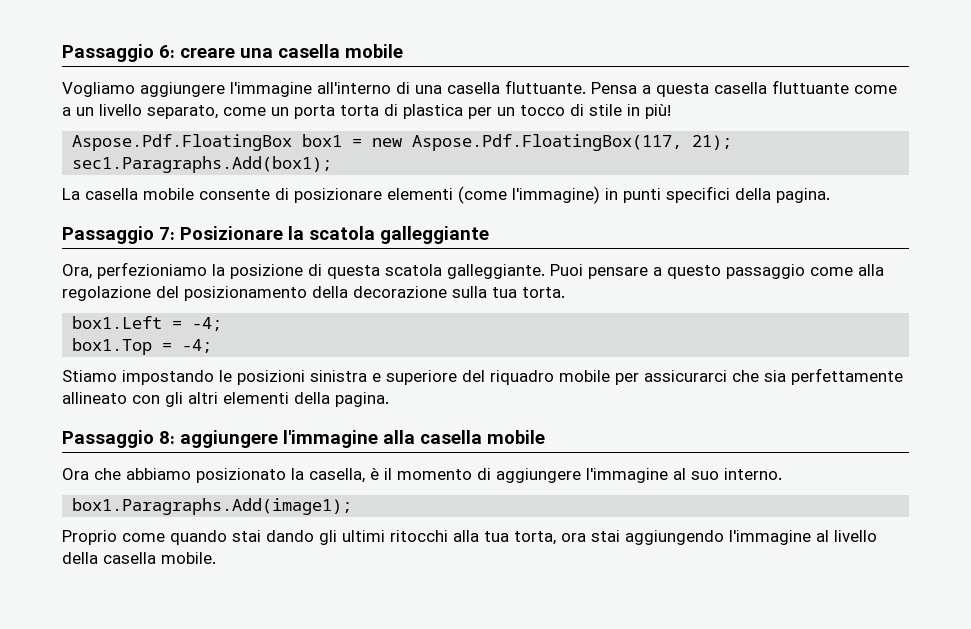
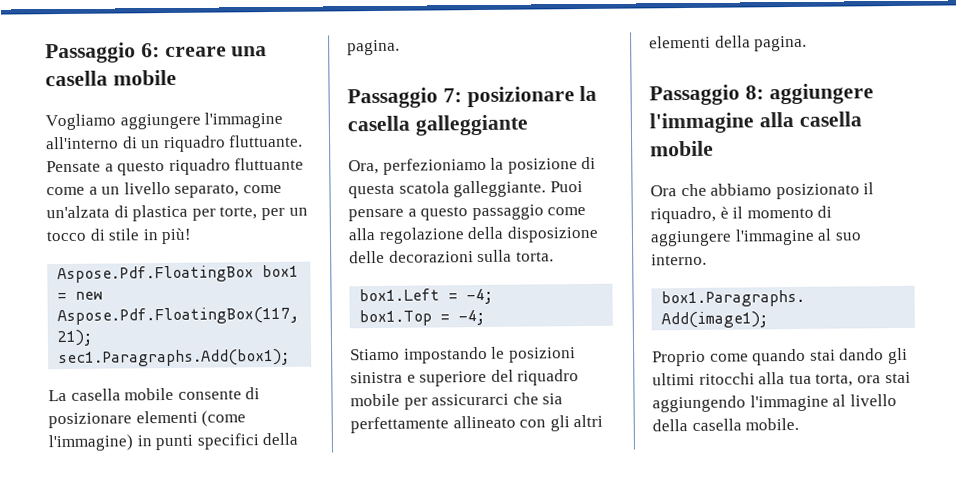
- Vogliamo aggiungere l'immagine all'interno di una casella fluttuante. Pensa a questa casella fluttuante come a un livello separato, come un porta torta di plastica per un tocco di stile in più!
+ Vogliamo aggiungere l'immagine all'interno di un riquadro fluttuante. Pensate a questo riquadro fluttuante come a un livello separato, come un'alzata di plastica per torte, per un tocco di stile in più!
- Passaggio 7: Posizionare la scatola galleggiante
+ Passaggio 7: posizionare la casella galleggiante
- Puoi pensare a questo passaggio come alla regolazione del posizionamento della decorazione sulla tua torta.
+ Puoi pensare a questo passaggio come alla regolazione della disposizione delle decorazioni sulla torta.
- Ora che abbiamo posizionato la casella, è il momento di aggiungere l'immagine al suo interno.
+ Ora che abbiamo posizionato il riquadro, è il momento di aggiungere l'immagine al suo interno.

